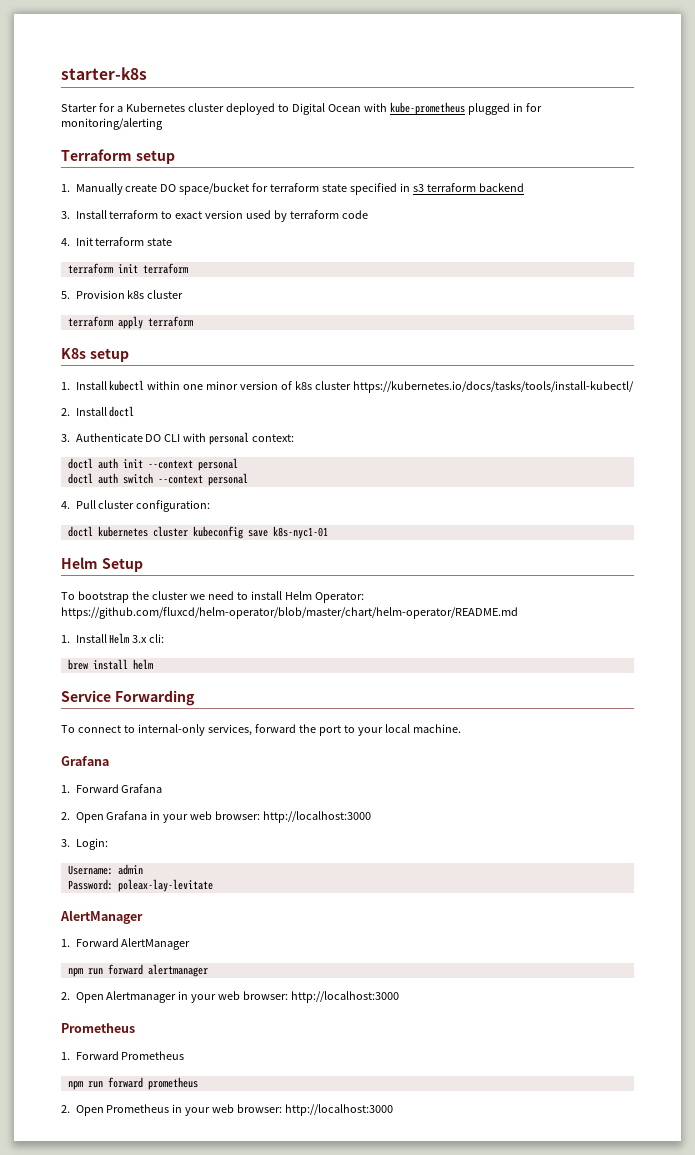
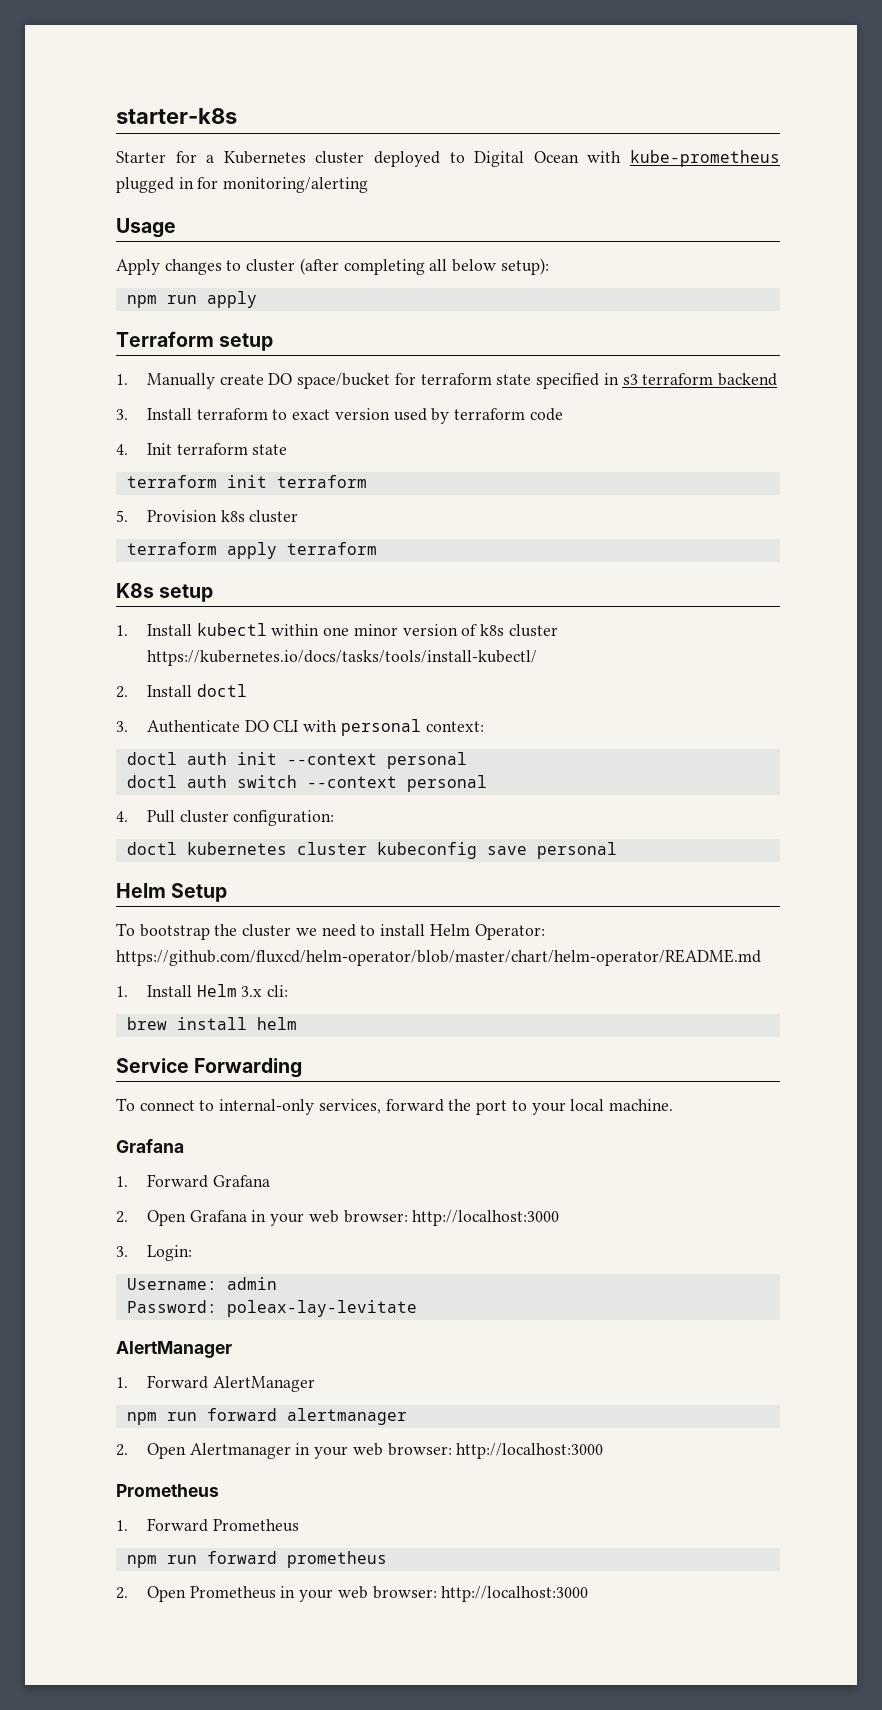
+ Usage
+ Apply changes to cluster (after completing all below setup):
+ npm run apply
- doctl kubernetes cluster kubeconfig save k8s-nyc1-01
+ doctl kubernetes cluster kubeconfig save personal

